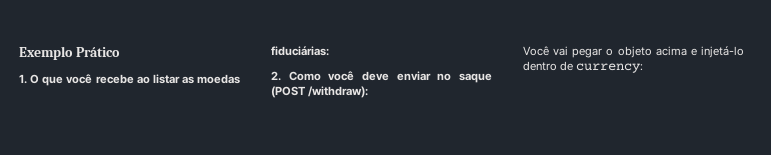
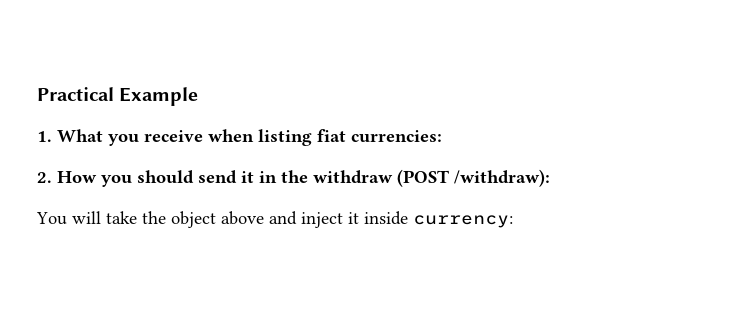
- Exemplo Prático
+ Practical Example
- 1. O que você recebe ao listar as moedas fiduciárias:
- 2. Como você deve enviar no saque (POST /withdraw):
- Você vai pegar o objeto acima e injetá-lo dentro de currency:
+ 1. What you receive when listing fiat currencies:
+ 2. How you should send it in the withdraw (POST /withdraw):
+ You will take the object above and inject it inside currency:

